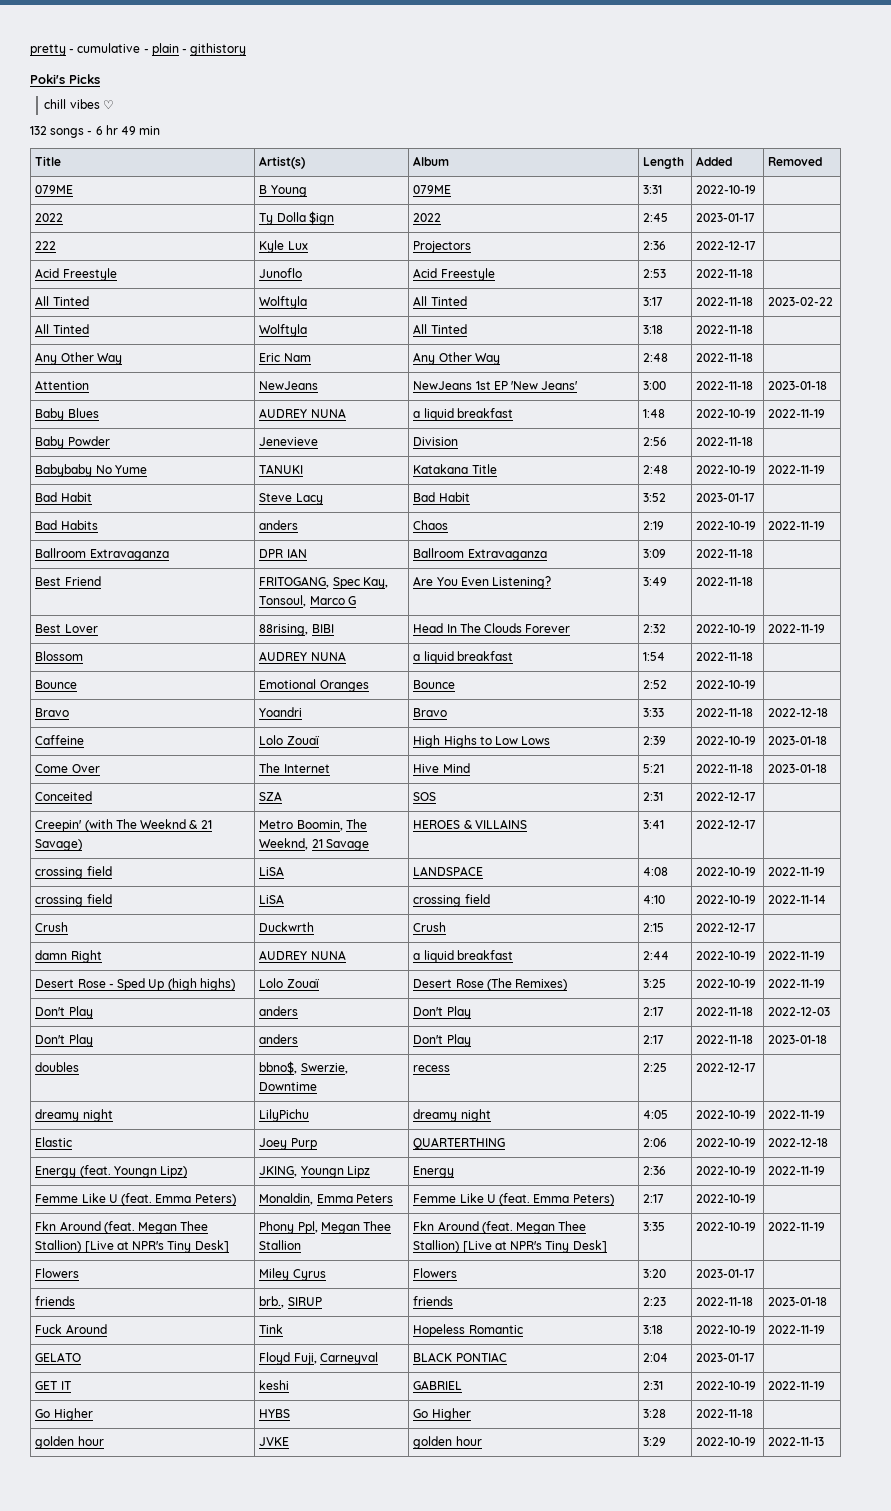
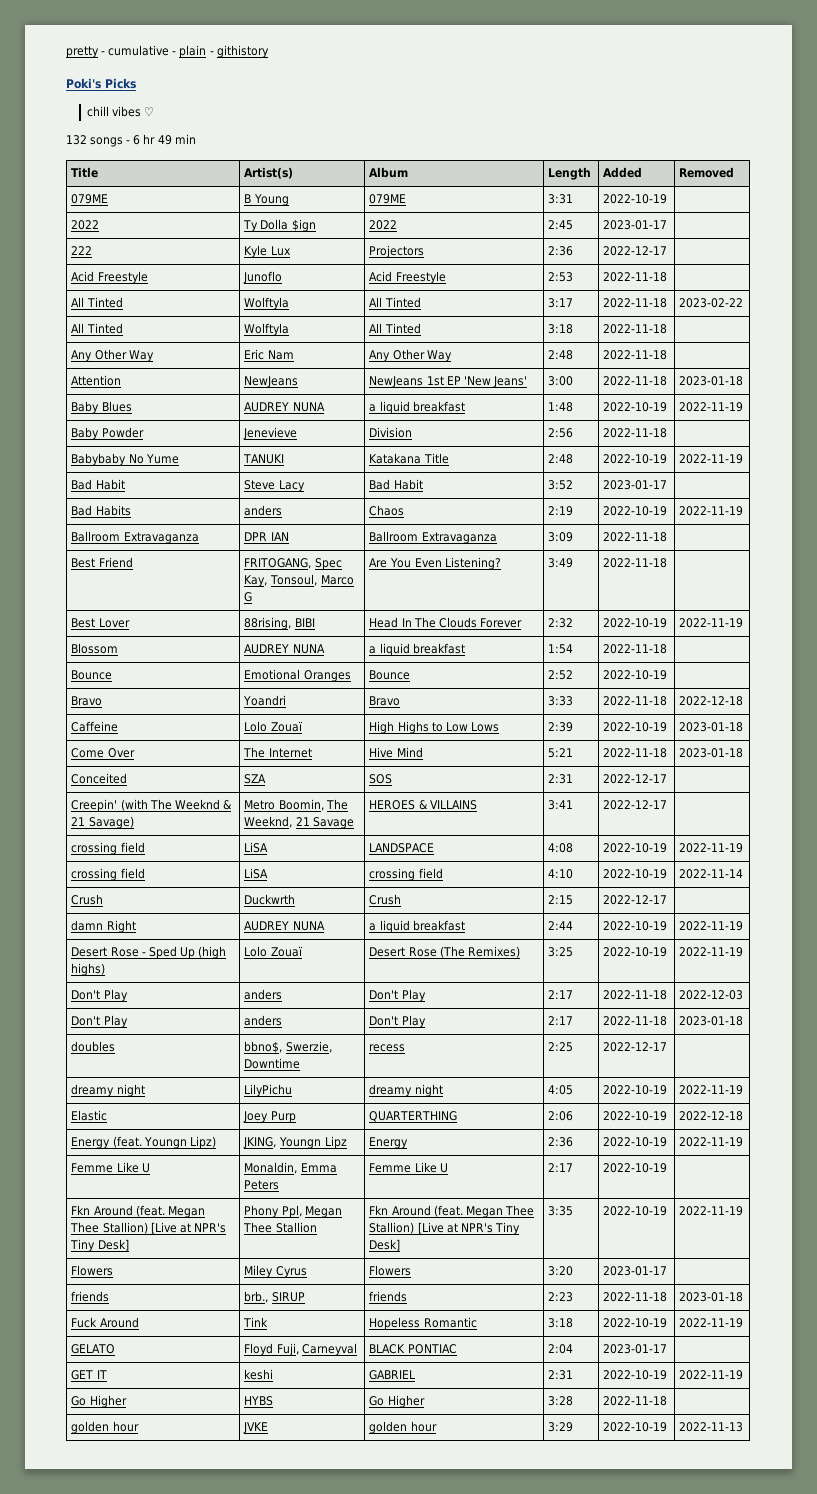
- Femme Like U (feat. Emma Peters) | Monaldin, Emma Peters | Femme Like U (feat. Emma Peters) | 2:17 | 2022-10-19 |
+ Femme Like U | Monaldin, Emma Peters | Femme Like U | 2:17 | 2022-10-19 |

